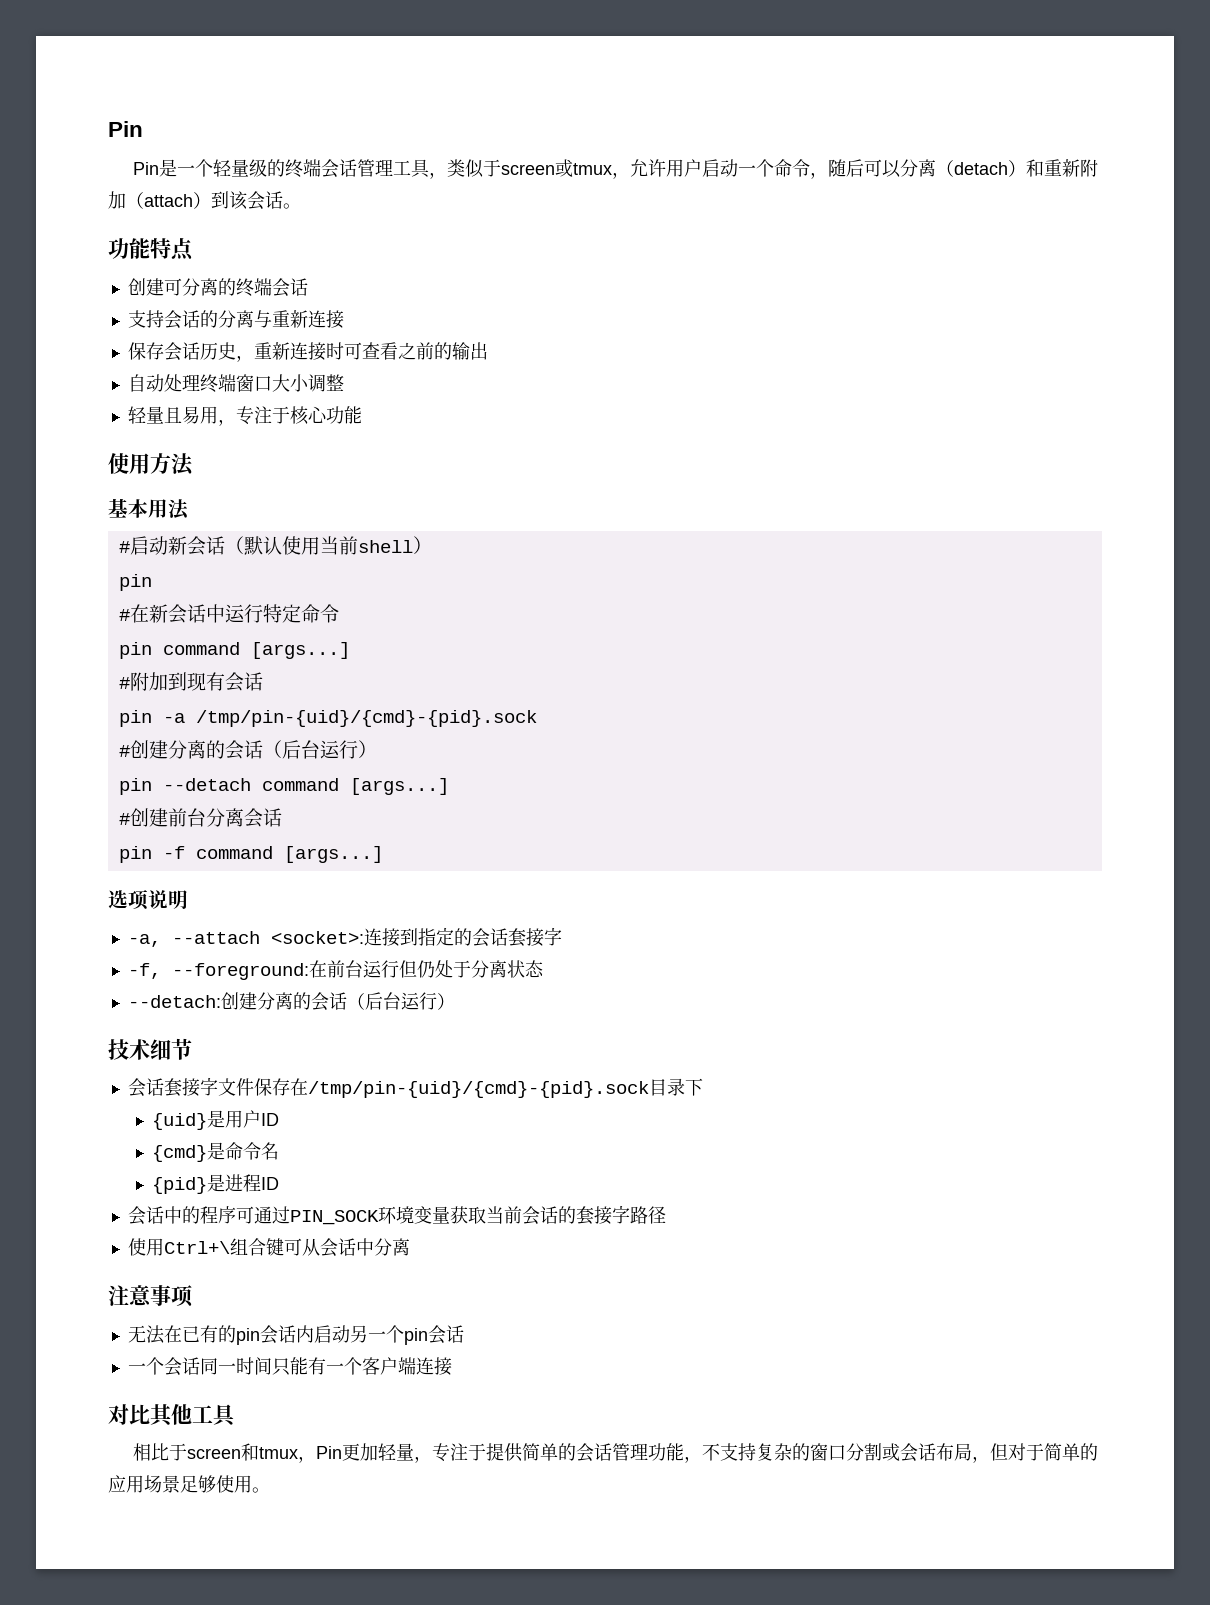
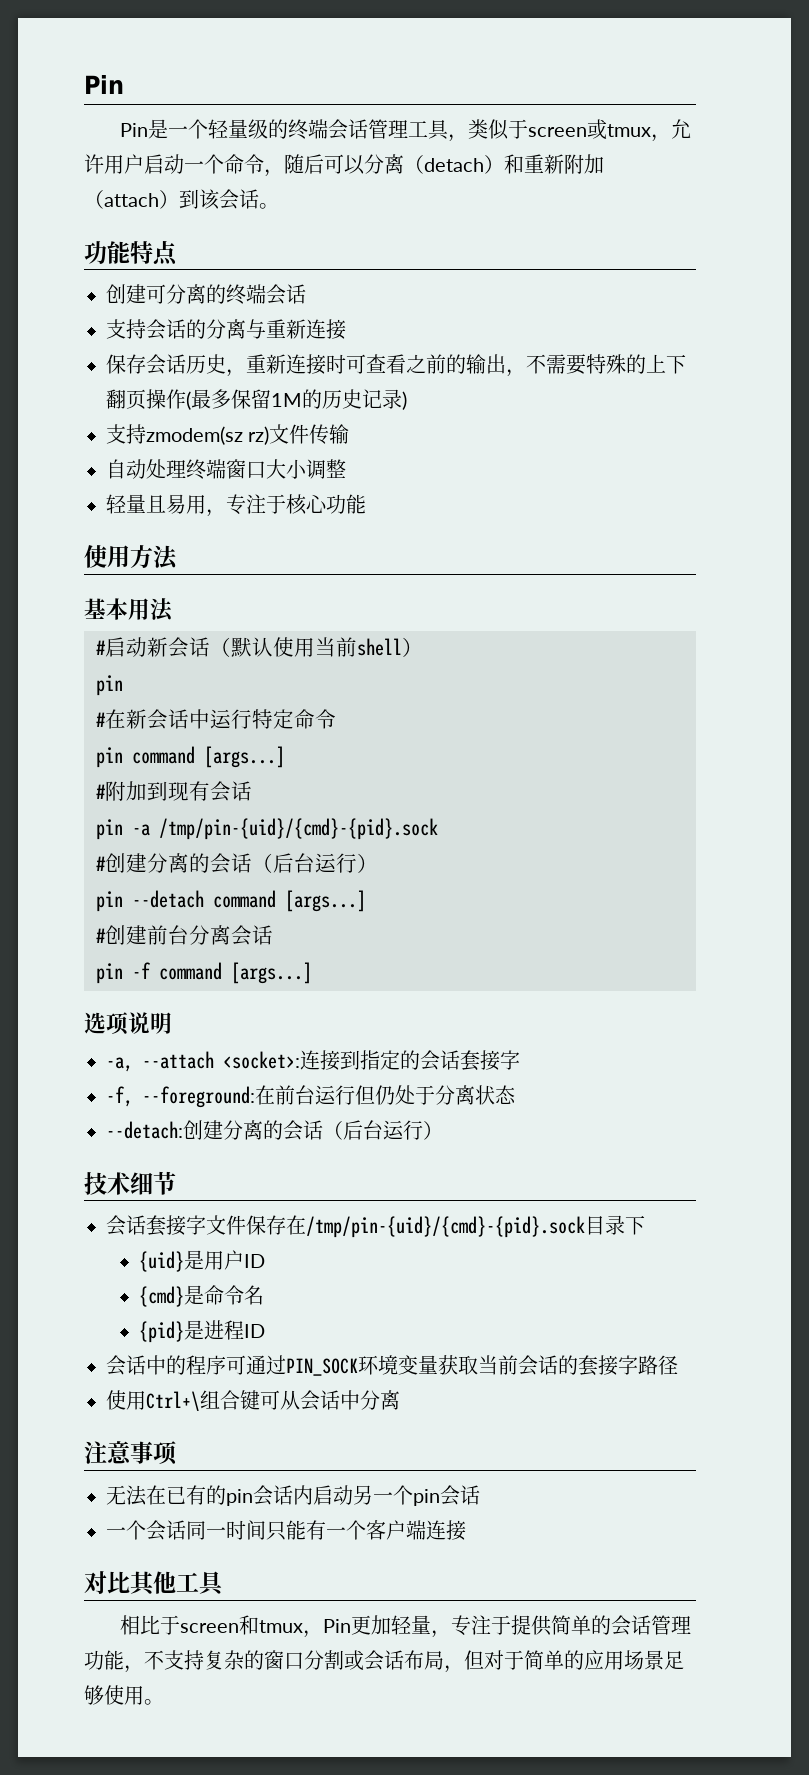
- 保存会话历史，重新连接时可查看之前的输出
+ 保存会话历史，重新连接时可查看之前的输出，不需要特殊的上下翻页操作(最多保留1M的历史记录)
+ 支持zmodem(sz rz)文件传输

